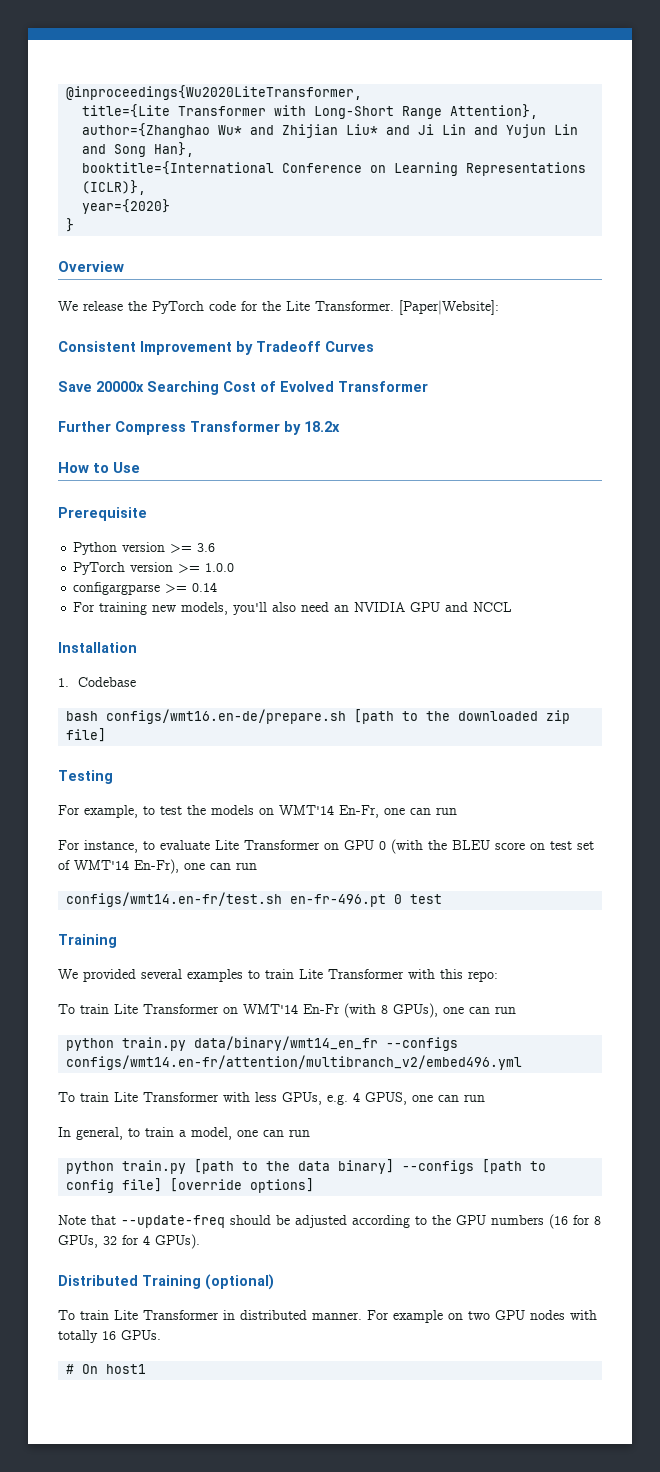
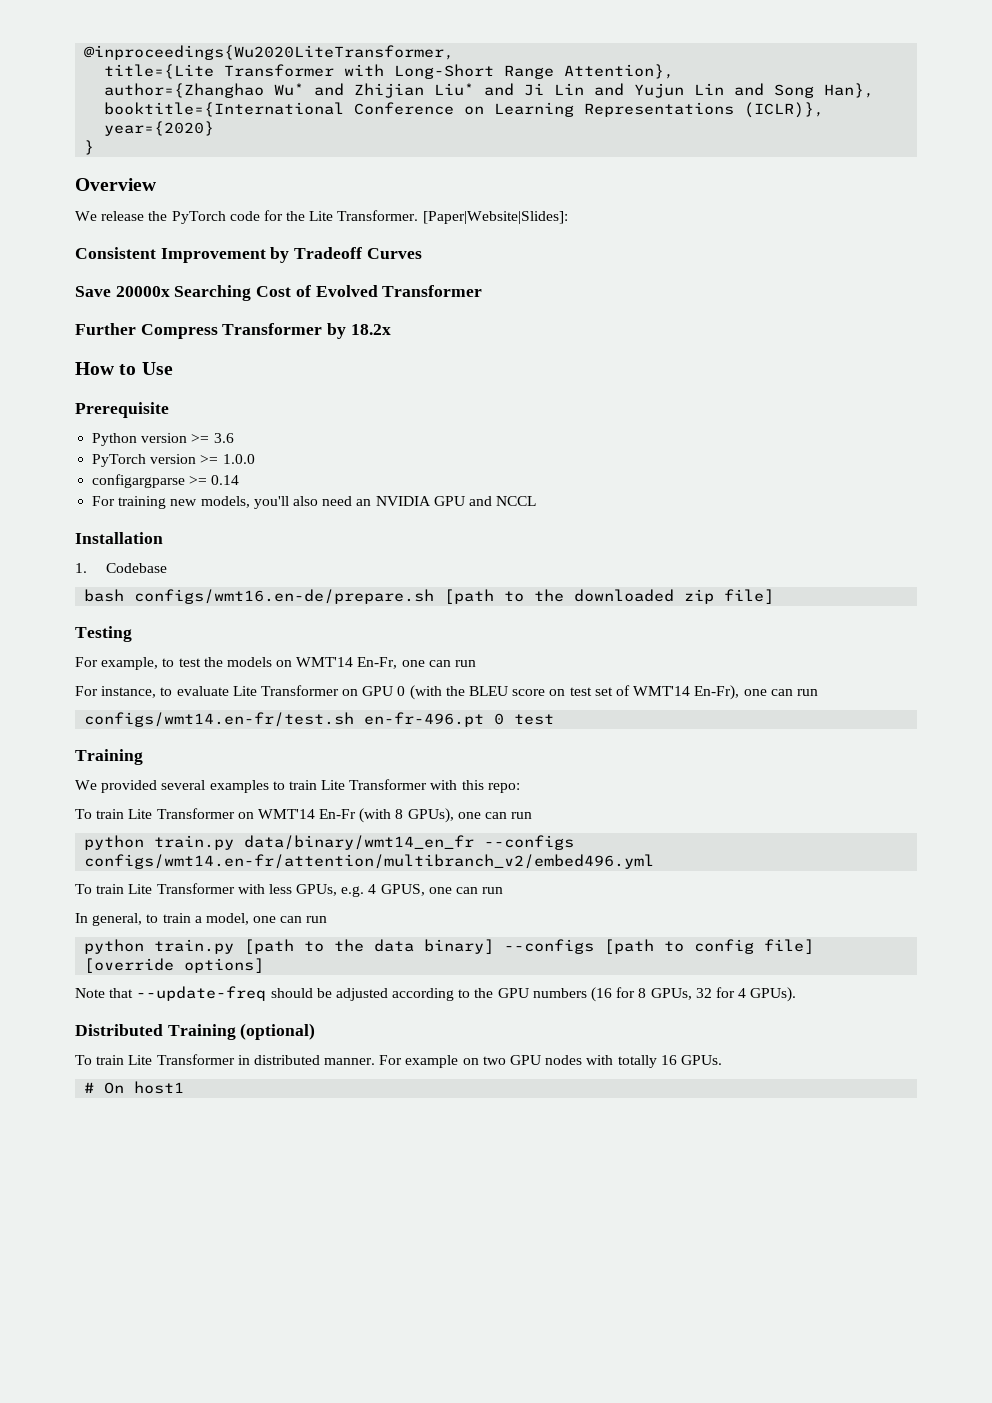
- [Paper|Website]:
+ [Paper|Website|Slides]:

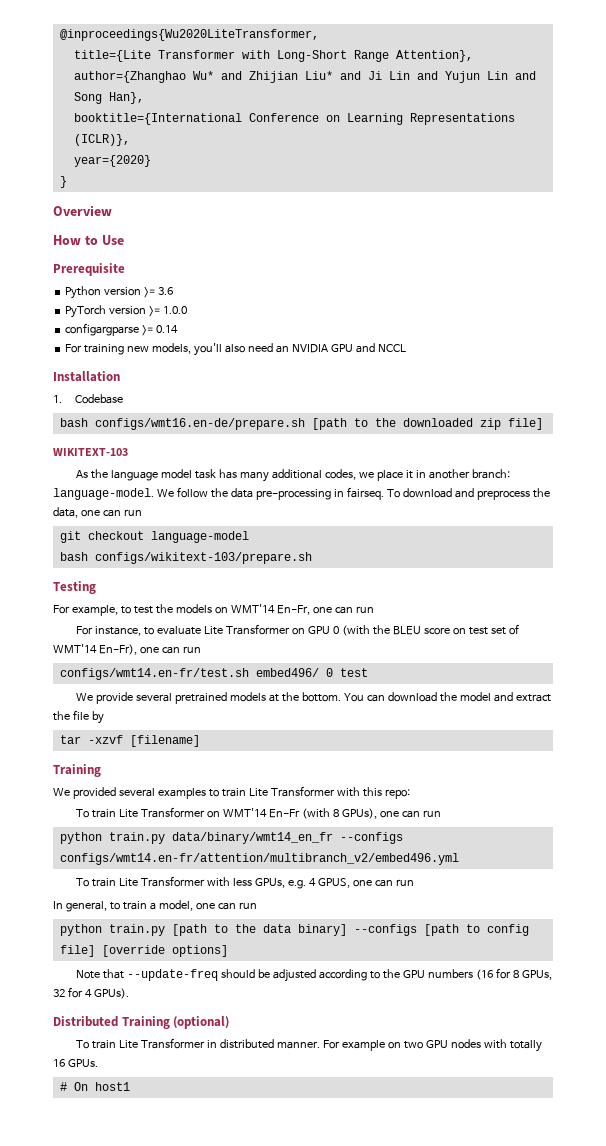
- We release the PyTorch code for the Lite Transformer. [Paper|Website|Slides]:
- Consistent Improvement by Tradeoff Curves
- Save 20000x Searching Cost of Evolved Transformer
- Further Compress Transformer by 18.2x
+ WIKITEXT-103
+ As the language model task has many additional codes, we place it in another branch: language-model. We follow the data pre-processing in fairseq. To download and preprocess the data, one can run
+ git checkout language-model
+ bash configs/wikitext-103/prepare.sh
- configs/wmt14.en-fr/test.sh en-fr-496.pt 0 test
+ configs/wmt14.en-fr/test.sh embed496/ 0 test
+ We provide several pretrained models at the bottom. You can download the model and extract the file by
+ tar -xzvf [filename]

